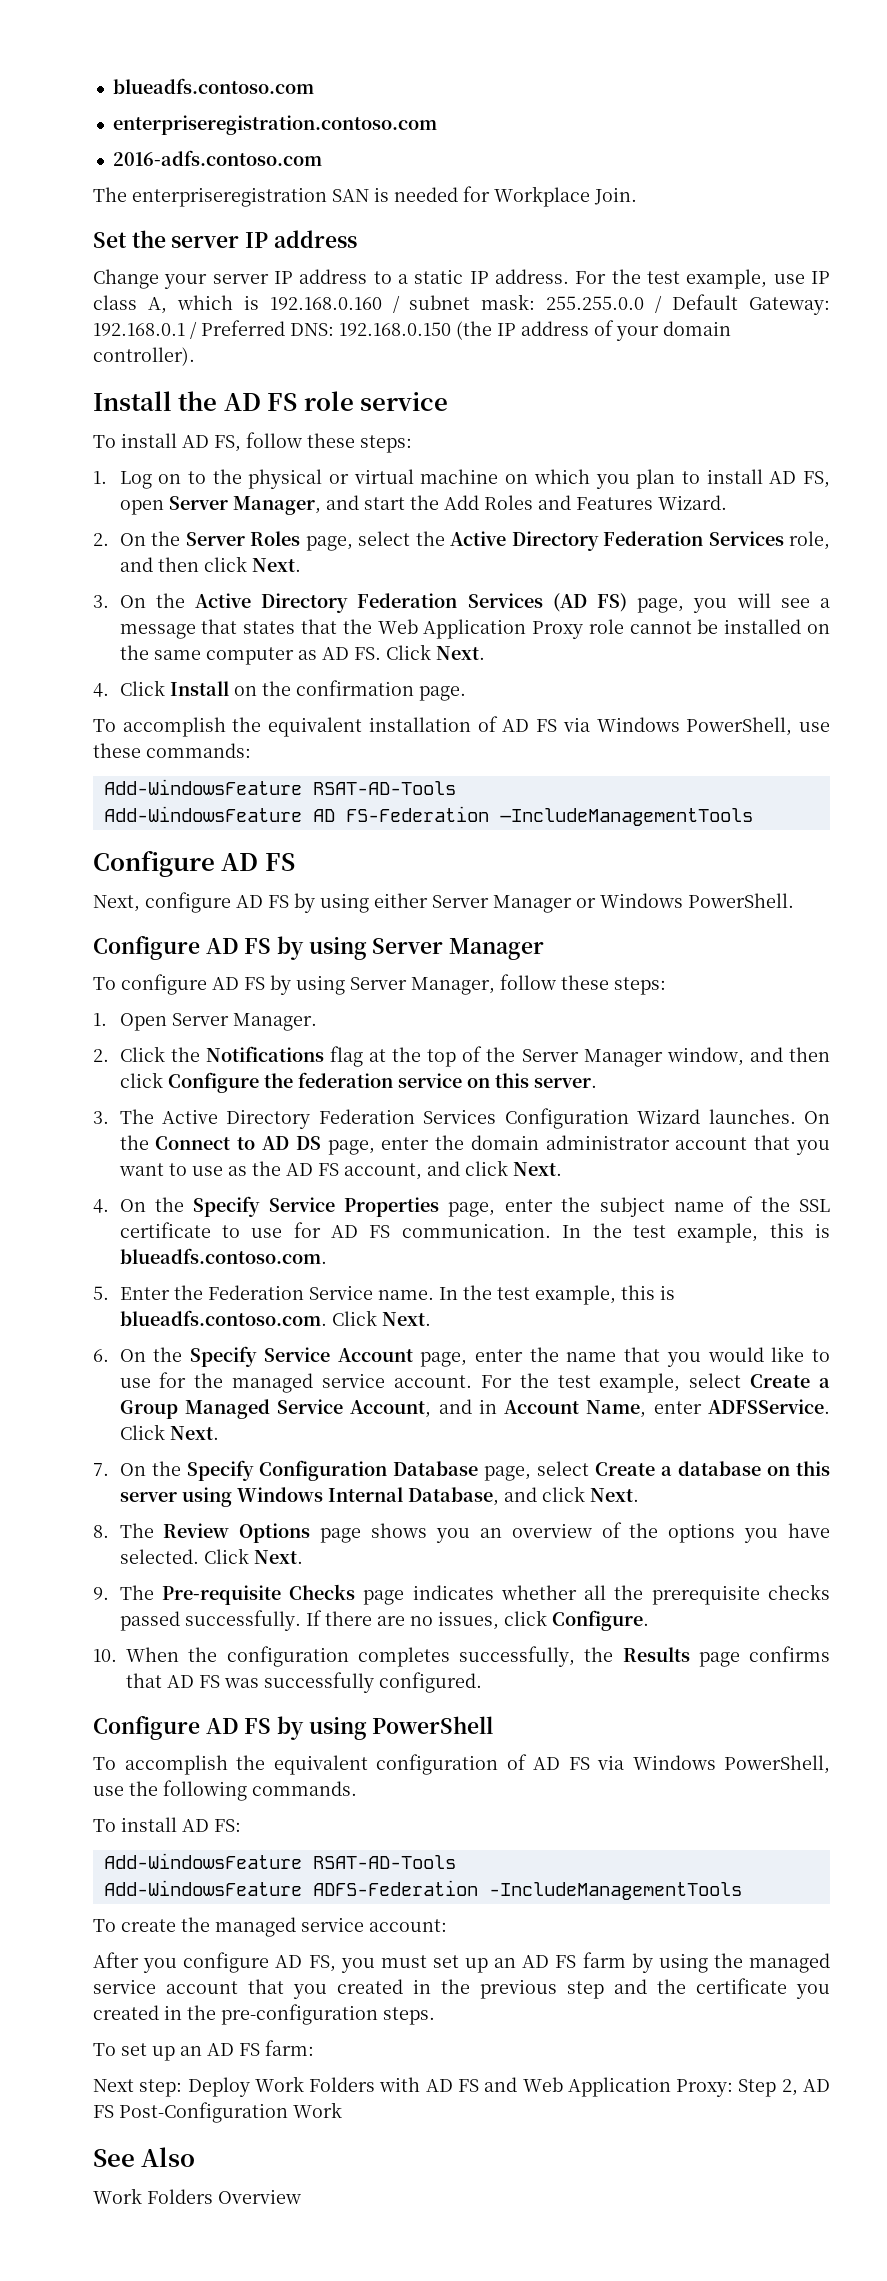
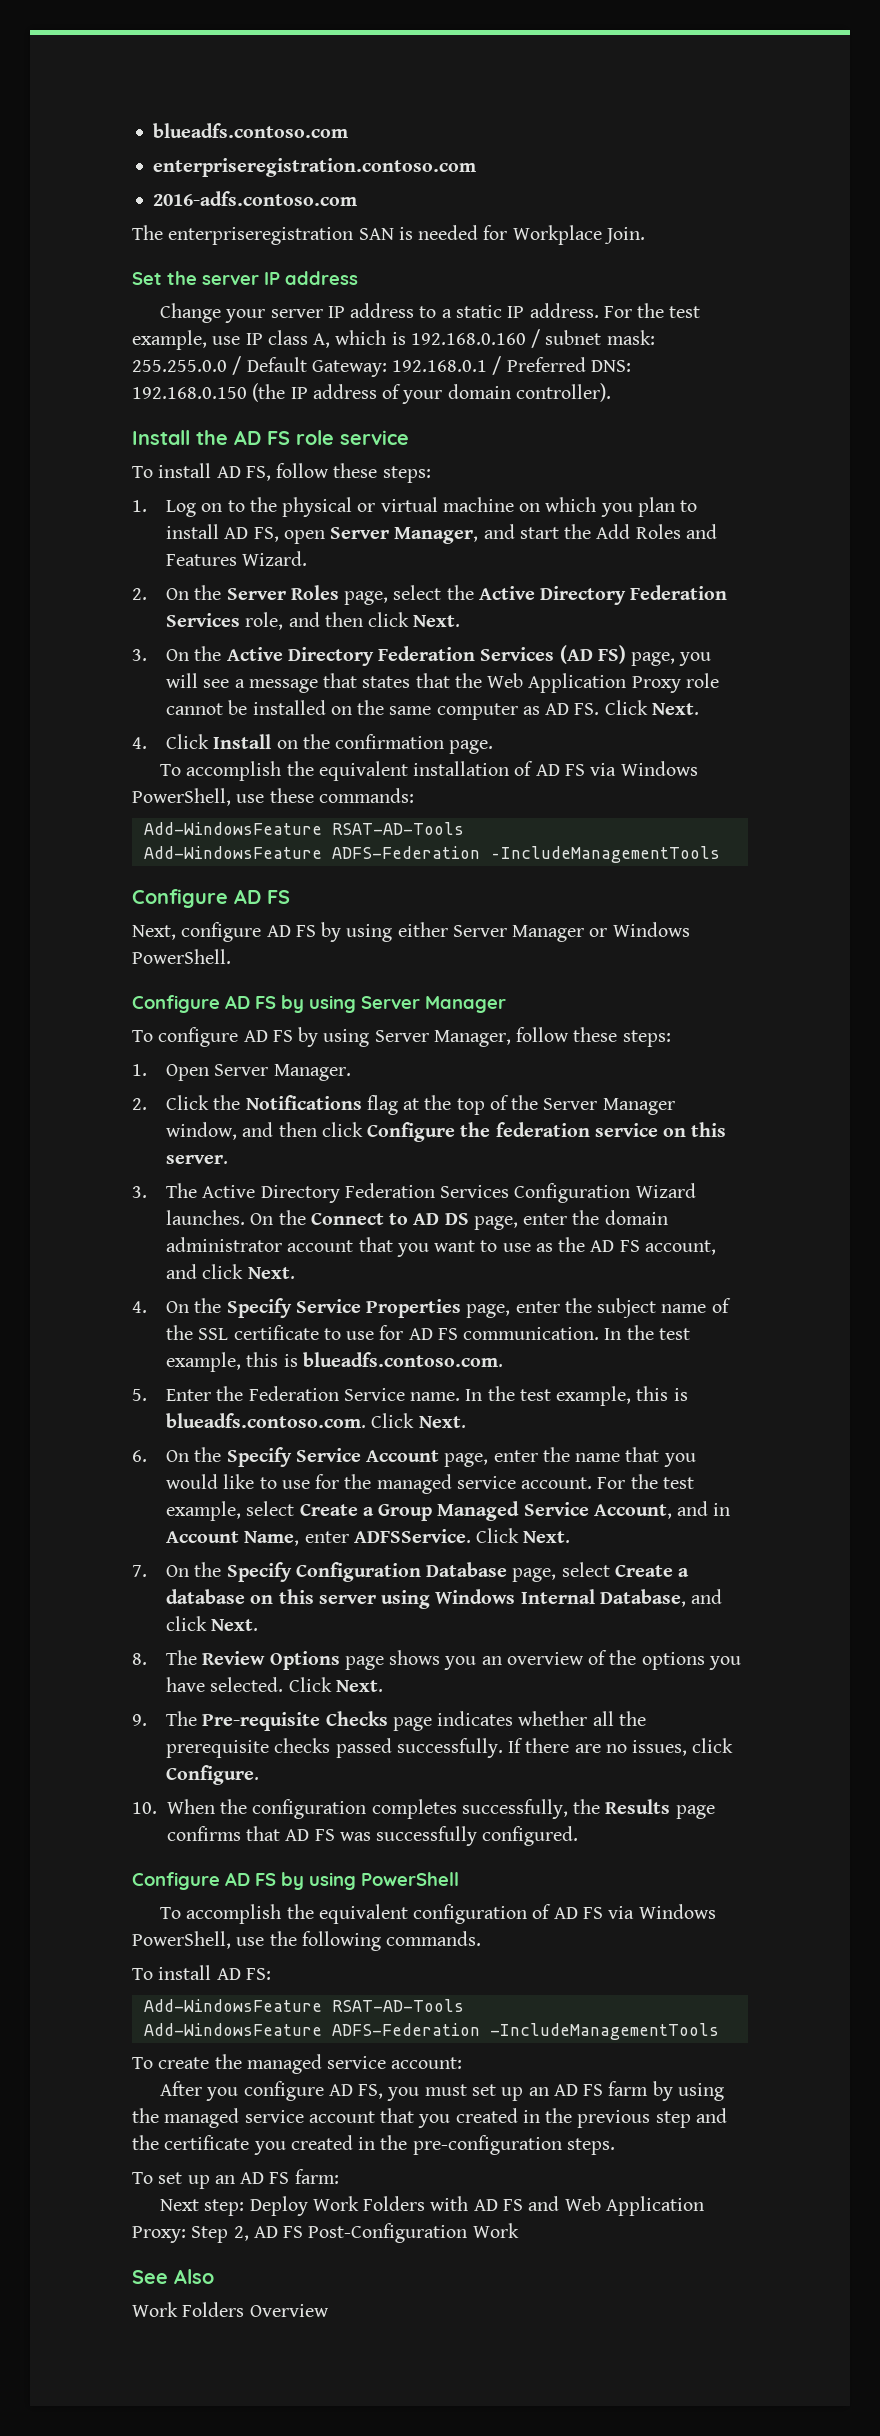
  To accomplish the equivalent installation of AD FS via Windows PowerShell, use these commands:
  Add-WindowsFeature RSAT-AD-Tools
- Add-WindowsFeature AD FS-Federation –IncludeManagementTools
+ Add-WindowsFeature ADFS-Federation –IncludeManagementTools

